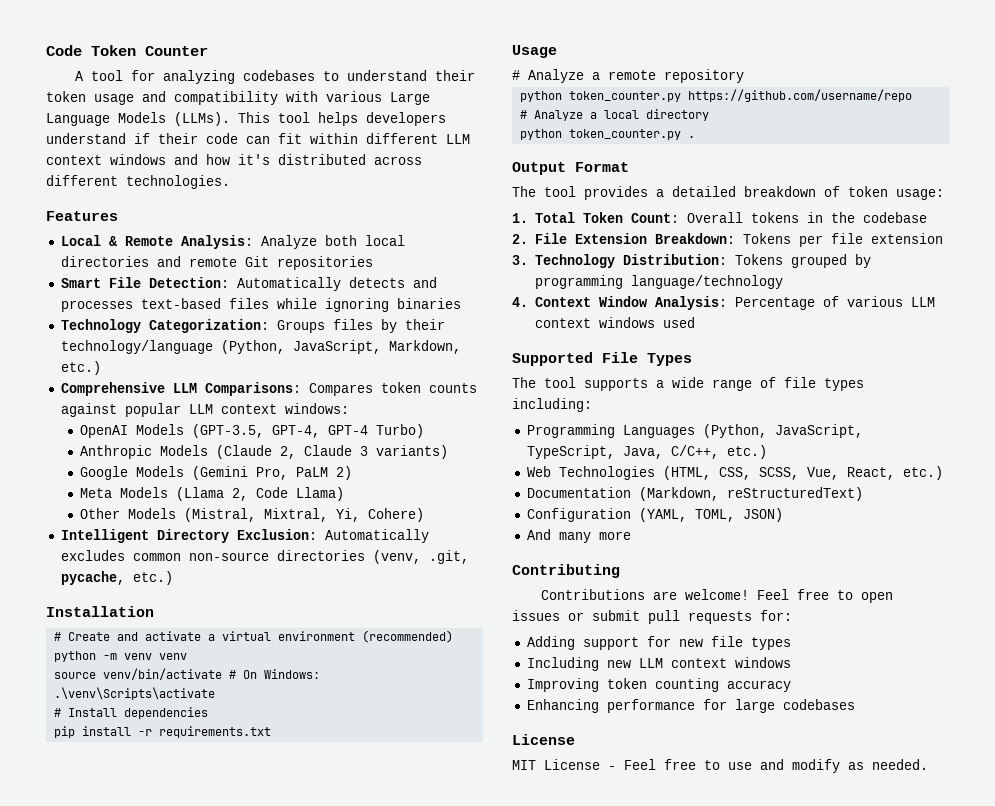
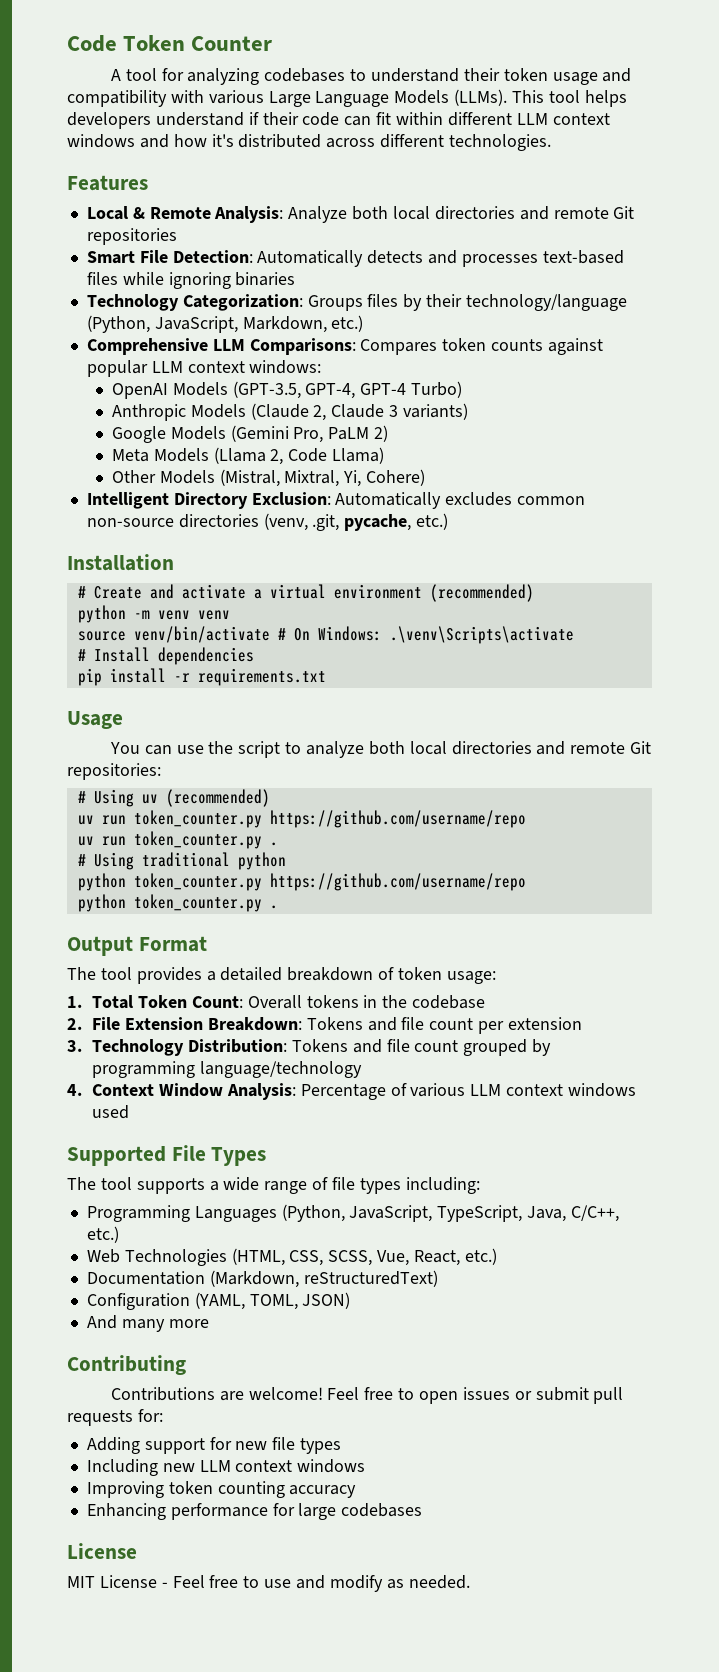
- # Analyze a remote repository
+ You can use the script to analyze both local directories and remote Git repositories:
+ # Using uv (recommended)
+ uv run token_counter.py https://github.com/username/repo
+ uv run token_counter.py .
+ # Using traditional python
  python token_counter.py https://github.com/username/repo
- # Analyze a local directory
- 2. File Extension Breakdown: Tokens per file extension
+ 2. File Extension Breakdown: Tokens and file count per extension
- 3. Technology Distribution: Tokens grouped by programming language/technology
+ 3. Technology Distribution: Tokens and file count grouped by programming language/technology

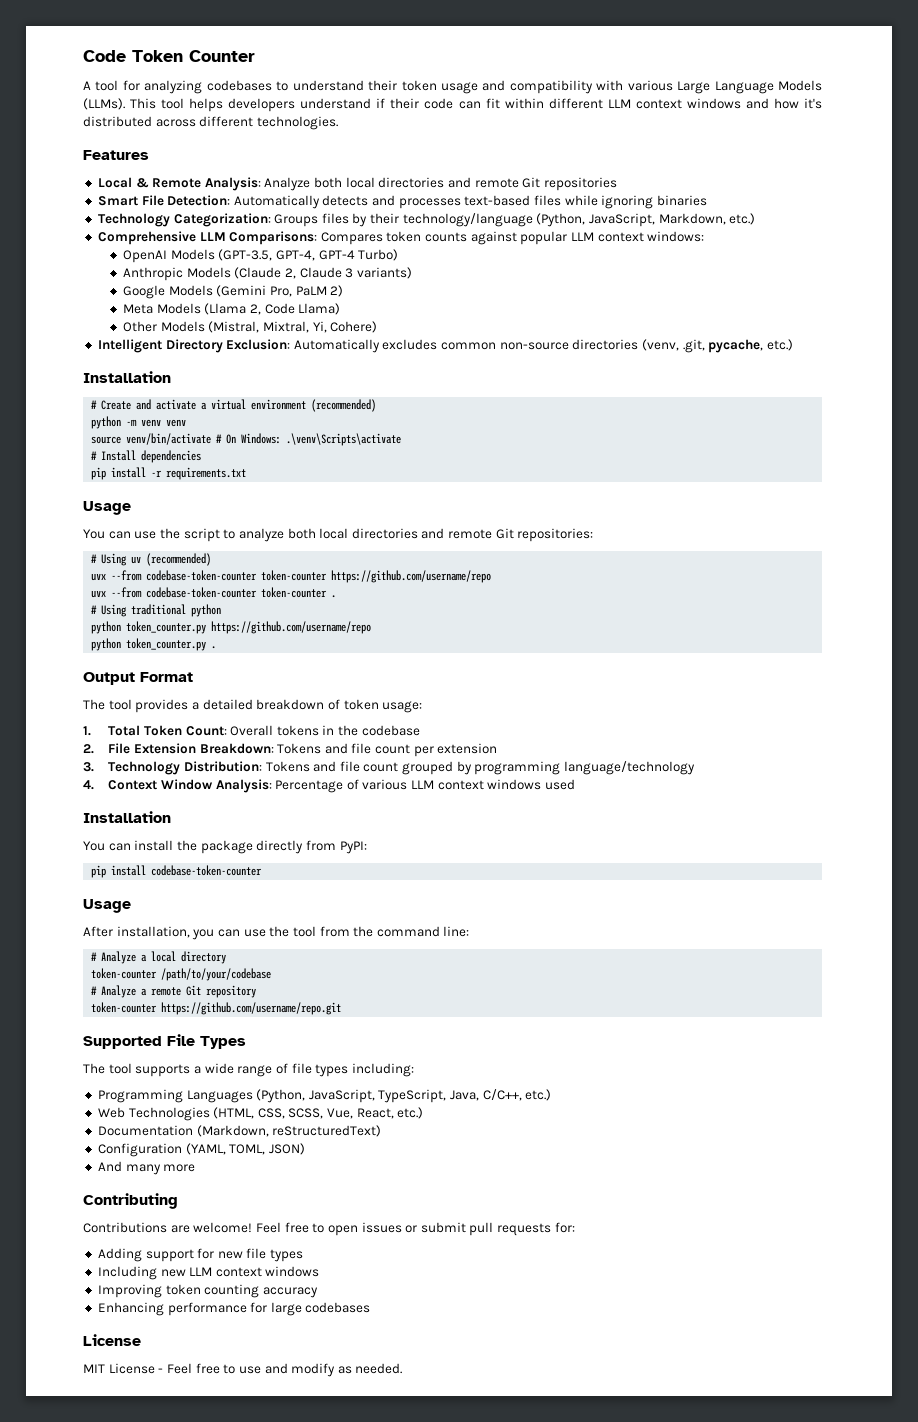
- uv run token_counter.py https://github.com/username/repo
- uv run token_counter.py .
+ uvx --from codebase-token-counter token-counter https://github.com/username/repo
+ uvx --from codebase-token-counter token-counter .
  4. Context Window Analysis: Percentage of various LLM context windows used
+ Installation
+ You can install the package directly from PyPI:
+ pip install codebase-token-counter
+ Usage
+ After installation, you can use the tool from the command line:
+ # Analyze a local directory
+ token-counter /path/to/your/codebase
+ # Analyze a remote Git repository
+ token-counter https://github.com/username/repo.git

